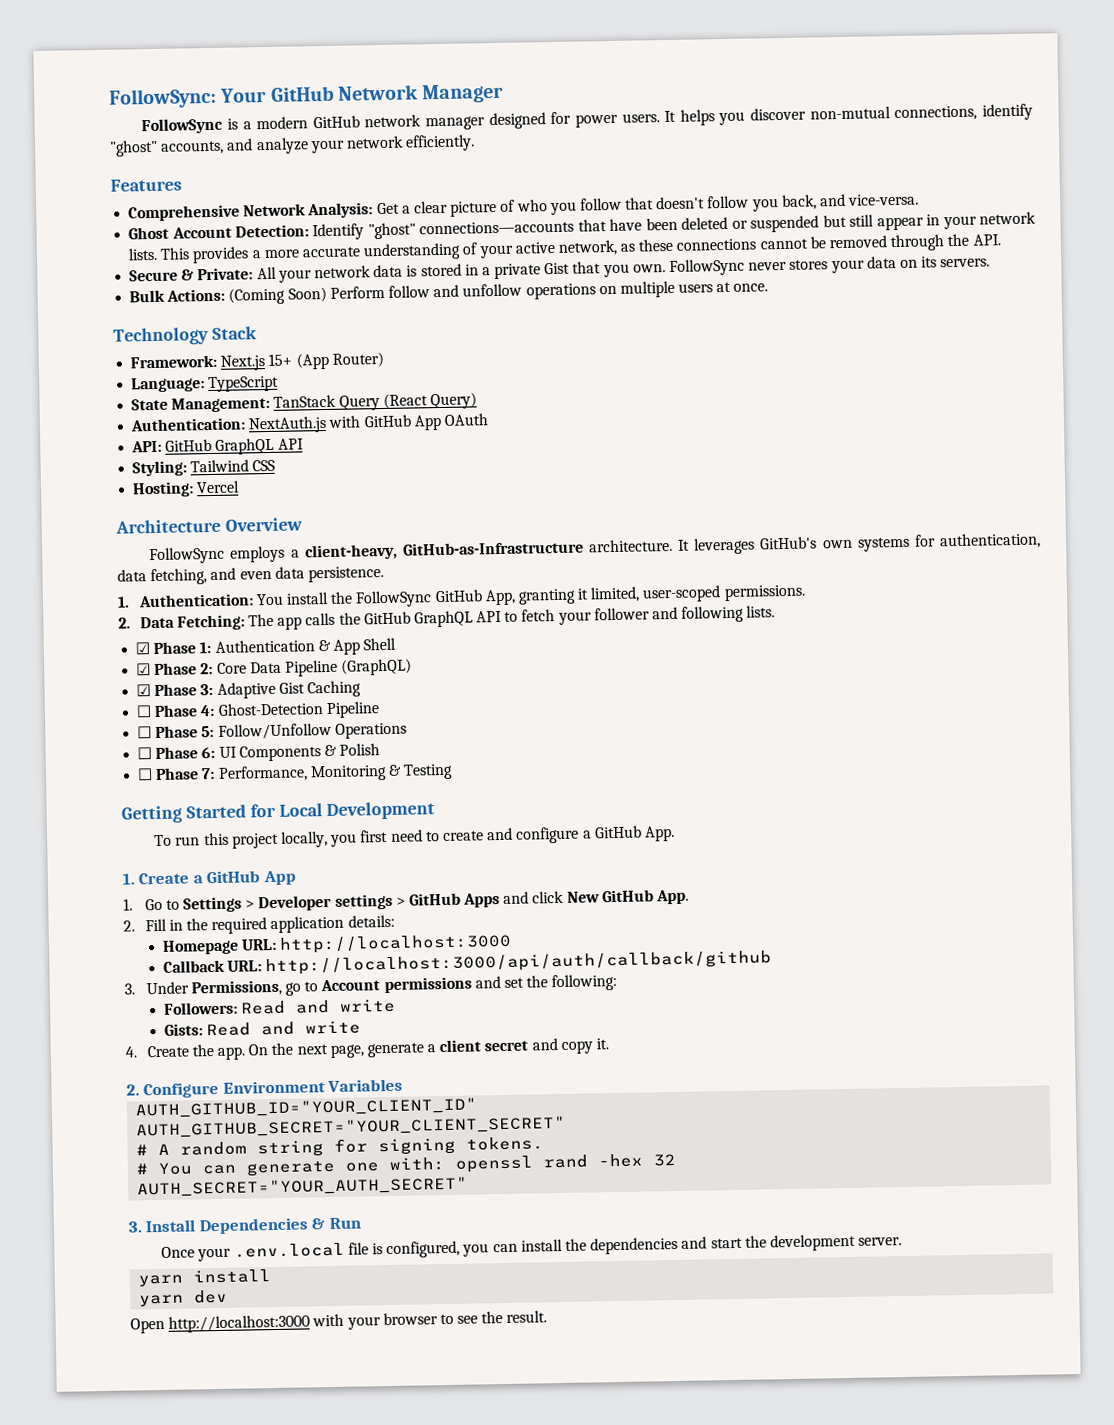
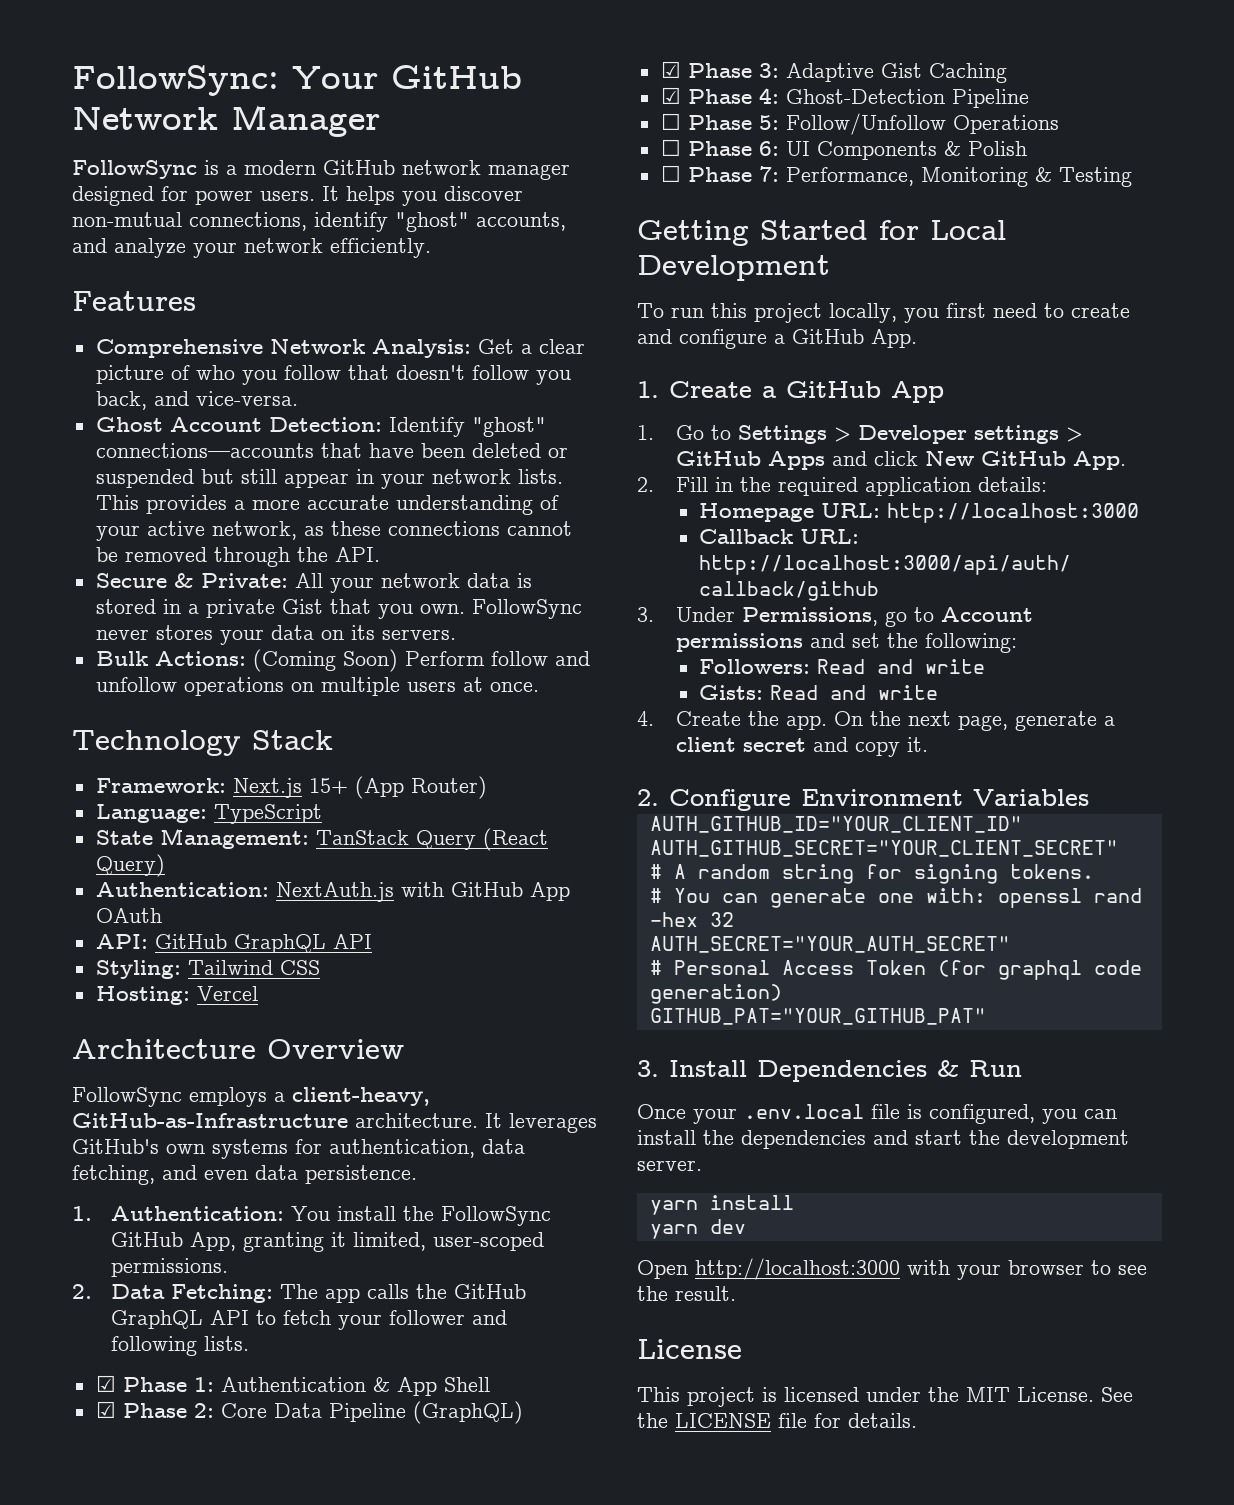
- ☐ Phase 4: Ghost-Detection Pipeline
+ ☑ Phase 4: Ghost-Detection Pipeline
+ # Personal Access Token (for graphql code generation)
+ GITHUB_PAT="YOUR_GITHUB_PAT"
+ License
+ This project is licensed under the MIT License. See the LICENSE file for details.

